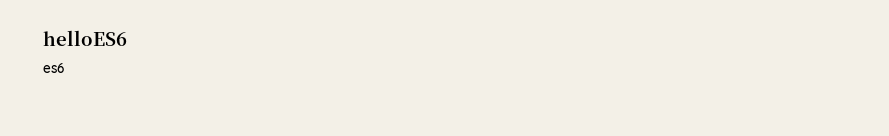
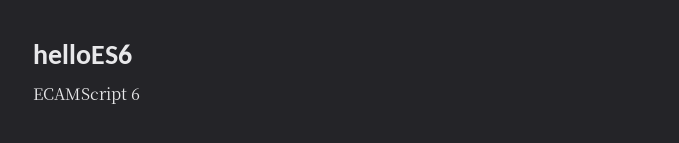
- es6
+ ECAMScript 6

